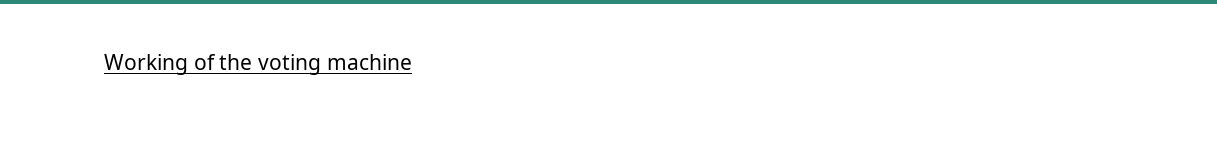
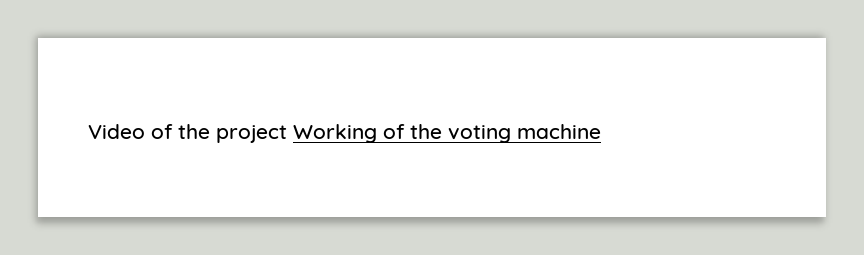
- Working of the voting machine
+ Video of the project Working of the voting machine

